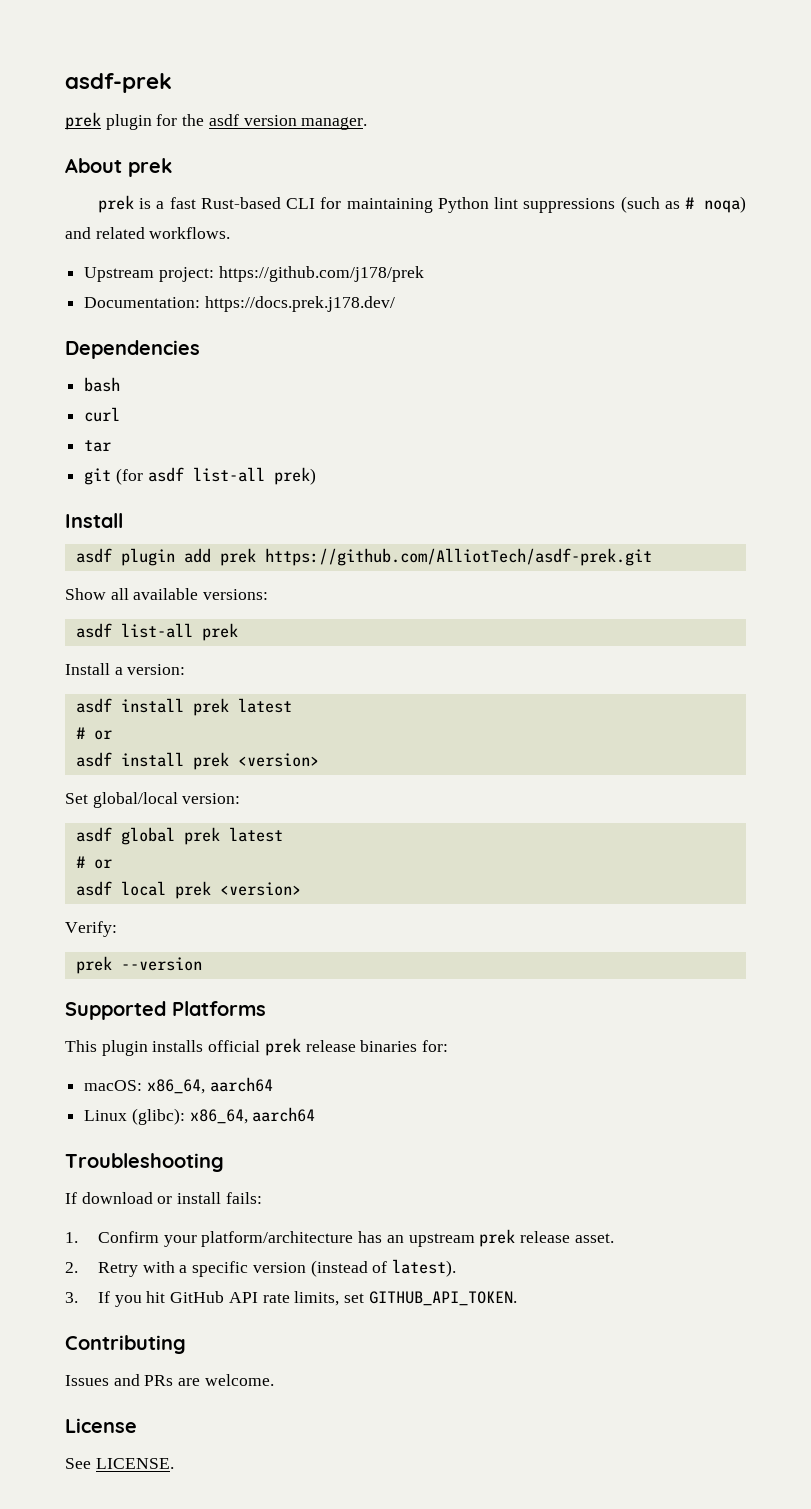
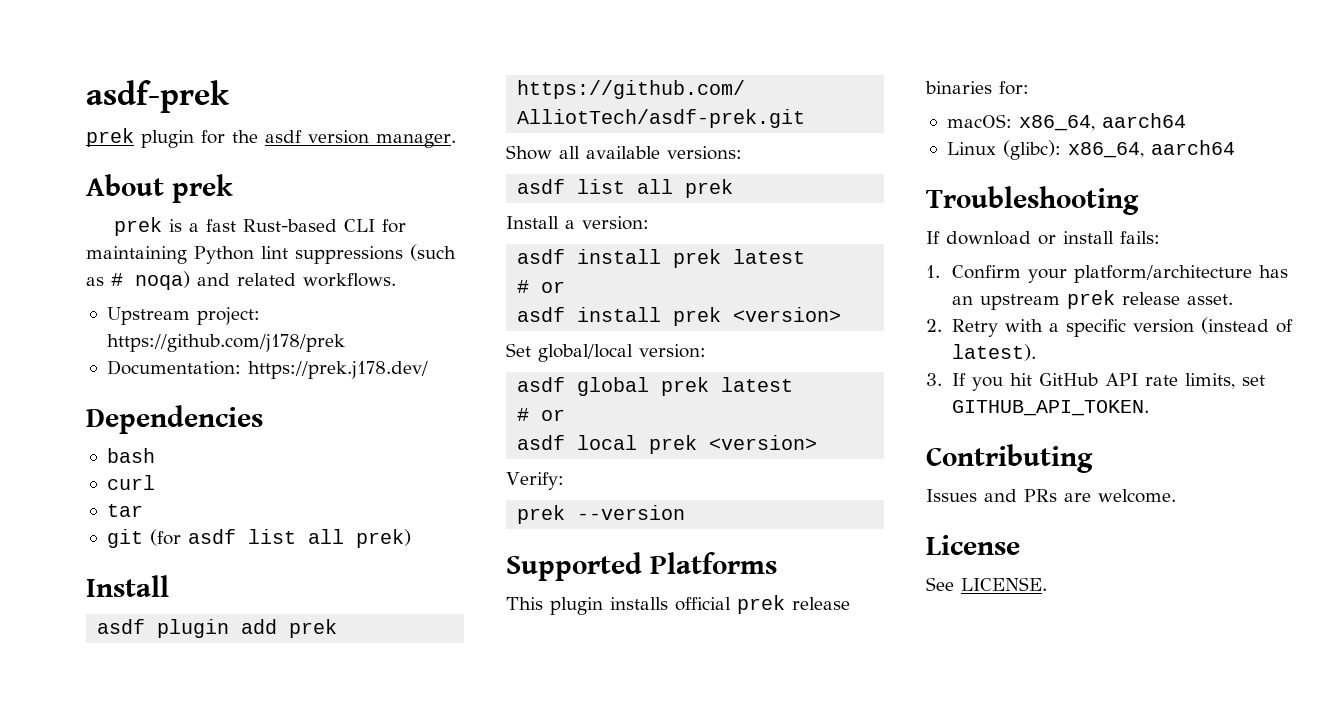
- Documentation: https://docs.prek.j178.dev/
+ Documentation: https://prek.j178.dev/
- git (for asdf list-all prek)
+ git (for asdf list all prek)
- asdf list-all prek
+ asdf list all prek

